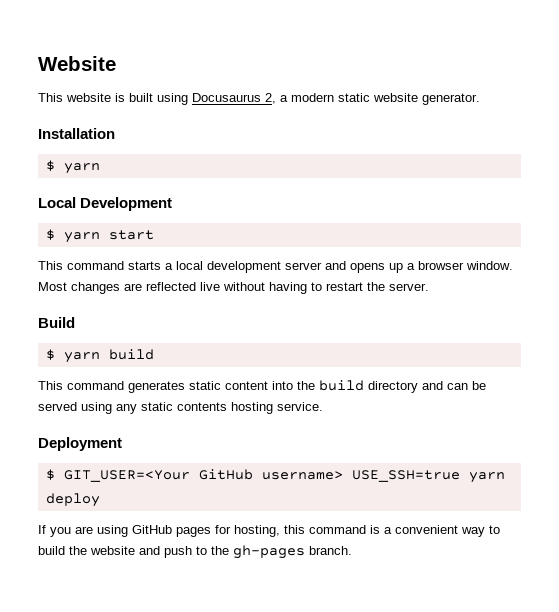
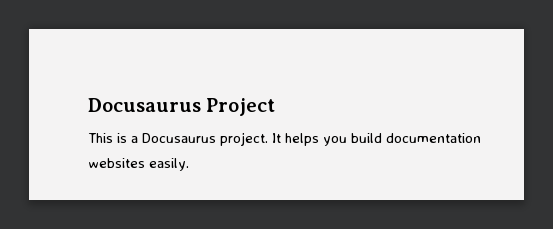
- Website
- This website is built using Docusaurus 2, a modern static website generator.
- Installation
- $ yarn
- Local Development
- $ yarn start
- This command starts a local development server and opens up a browser window. Most changes are reflected live without having to restart the server.
- Build
- $ yarn build
- This command generates static content into the build directory and can be served using any static contents hosting service.
- Deployment
- $ GIT_USER=<Your GitHub username> USE_SSH=true yarn deploy
- If you are using GitHub pages for hosting, this command is a convenient way to build the website and push to the gh-pages branch.
+ Docusaurus Project
+ This is a Docusaurus project. It helps you build documentation websites easily.

